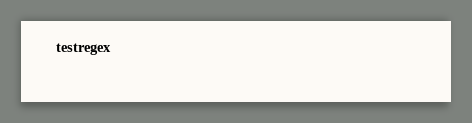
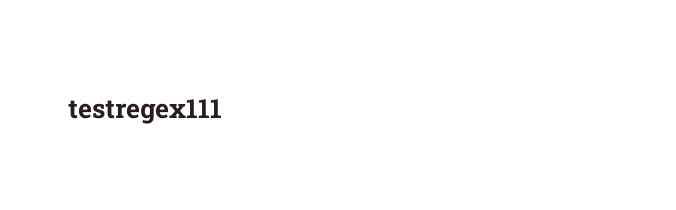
- testregex
+ testregex111

